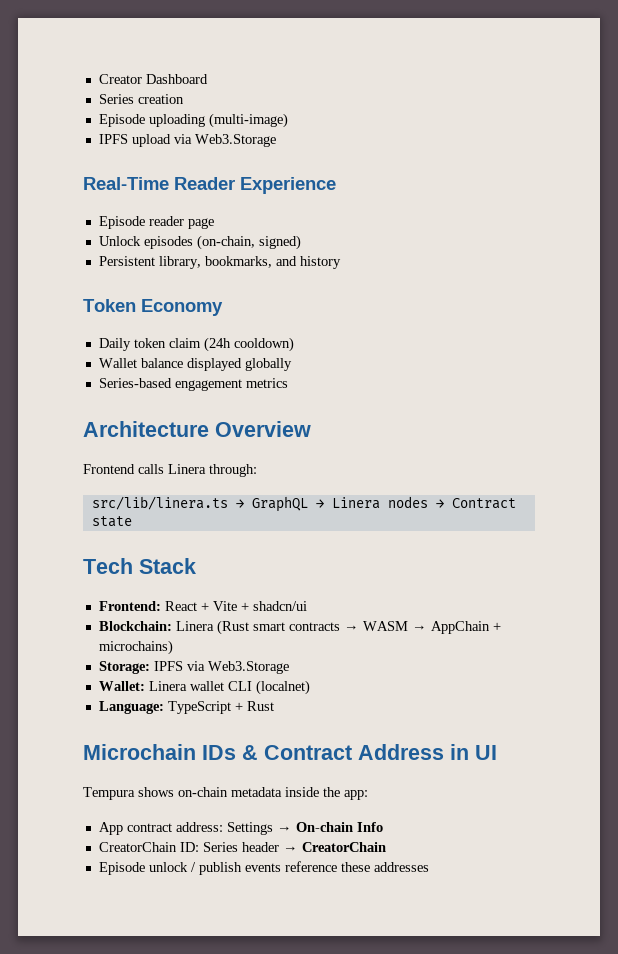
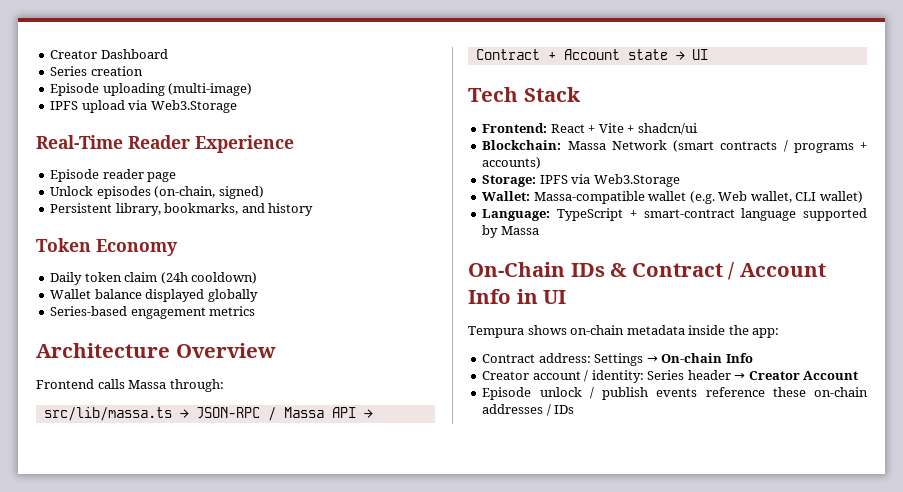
- Frontend calls Linera through:
+ Frontend calls Massa through:
- src/lib/linera.ts → GraphQL → Linera nodes → Contract state
+ src/lib/massa.ts → JSON-RPC / Massa API → Contract + Account state → UI
- Blockchain: Linera (Rust smart contracts → WASM → AppChain + microchains)
+ Blockchain: Massa Network (smart contracts / programs + accounts)
- Wallet: Linera wallet CLI (localnet)
- Language: TypeScript + Rust
- Microchain IDs & Contract Address in UI
+ Wallet: Massa-compatible wallet (e.g. Web wallet, CLI wallet)
+ Language: TypeScript + smart-contract language supported by Massa
+ On-Chain IDs & Contract / Account Info in UI
- App contract address: Settings → On-chain Info
+ Contract address: Settings → On-chain Info
- CreatorChain ID: Series header → CreatorChain
+ Creator account / identity: Series header → Creator Account
- Episode unlock / publish events reference these addresses
+ Episode unlock / publish events reference these on-chain addresses / IDs

